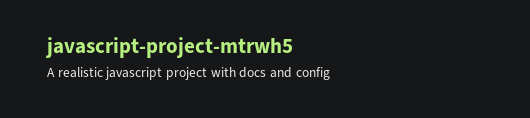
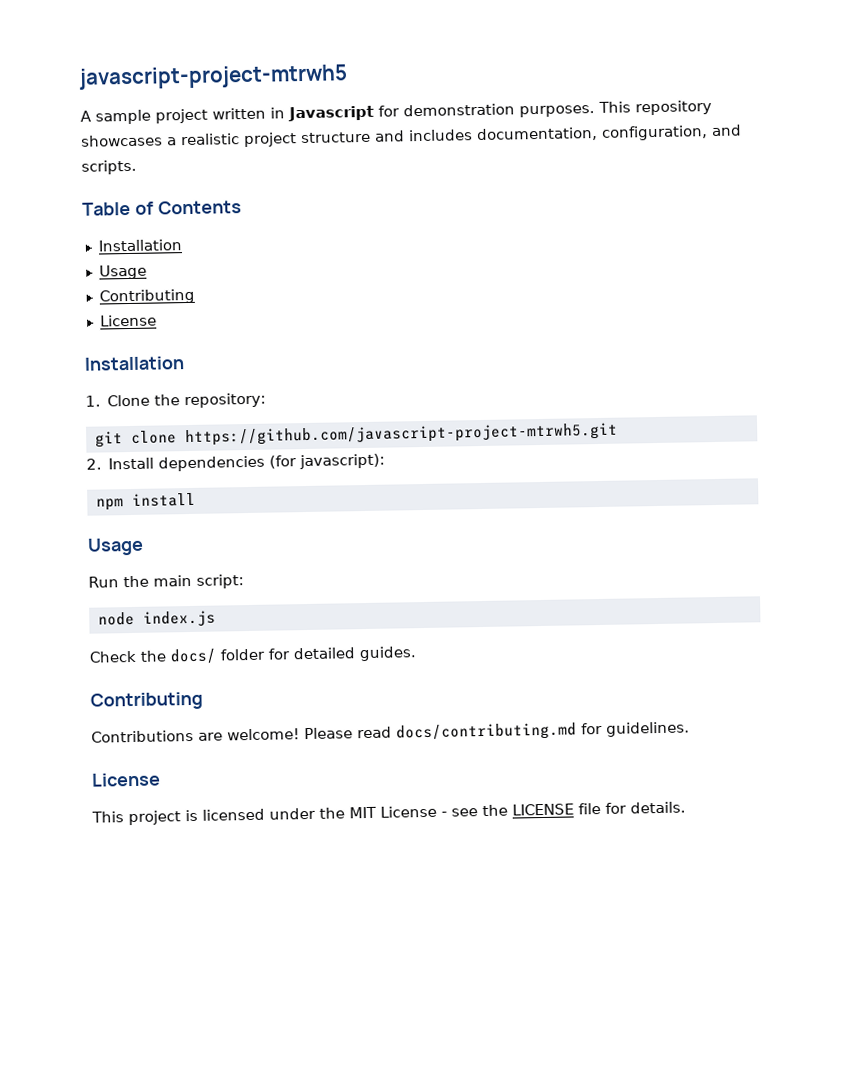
- A realistic javascript project with docs and config
+ A sample project written in Javascript for demonstration purposes. This repository showcases a realistic project structure and includes documentation, configuration, and scripts.
+ Table of Contents
+ Installation
+ Usage
+ Contributing
+ License
+ Installation
+ 1. Clone the repository:
+ git clone https://github.com/javascript-project-mtrwh5.git
+ 2. Install dependencies (for javascript):
+ npm install
+ Usage
+ Run the main script:
+ node index.js
+ Check the docs/ folder for detailed guides.
+ Contributing
+ Contributions are welcome! Please read docs/contributing.md for guidelines.
+ License
+ This project is licensed under the MIT License - see the LICENSE file for details.

